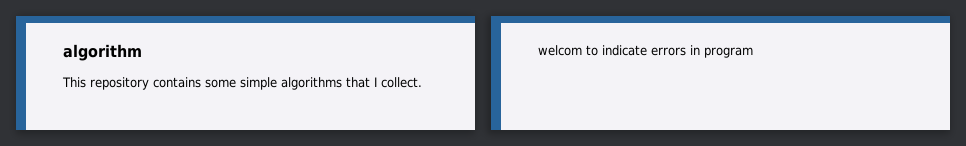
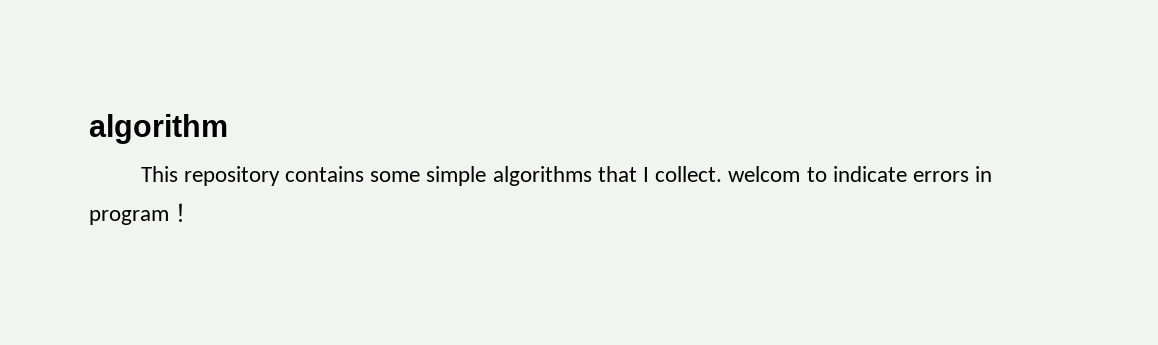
- This repository contains some simple algorithms that I collect. welcom to indicate errors in program
+ This repository contains some simple algorithms that I collect. welcom to indicate errors in program！

